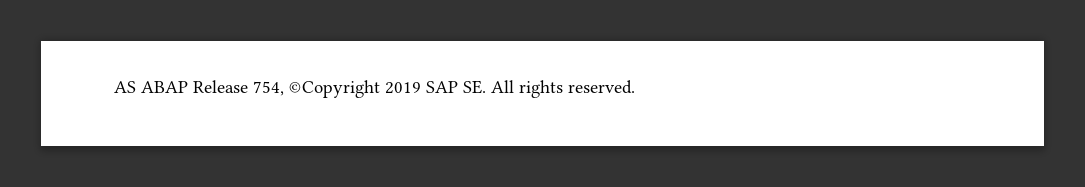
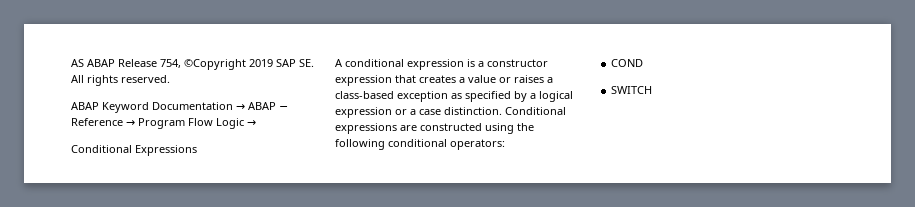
+ ABAP Keyword Documentation → ABAP − Reference → Program Flow Logic →
+ Conditional Expressions
+ A conditional expression is a constructor expression that creates a value or raises a class-based exception as specified by a logical expression or a case distinction. Conditional expressions are constructed using the following conditional operators:
+ COND
+ SWITCH

